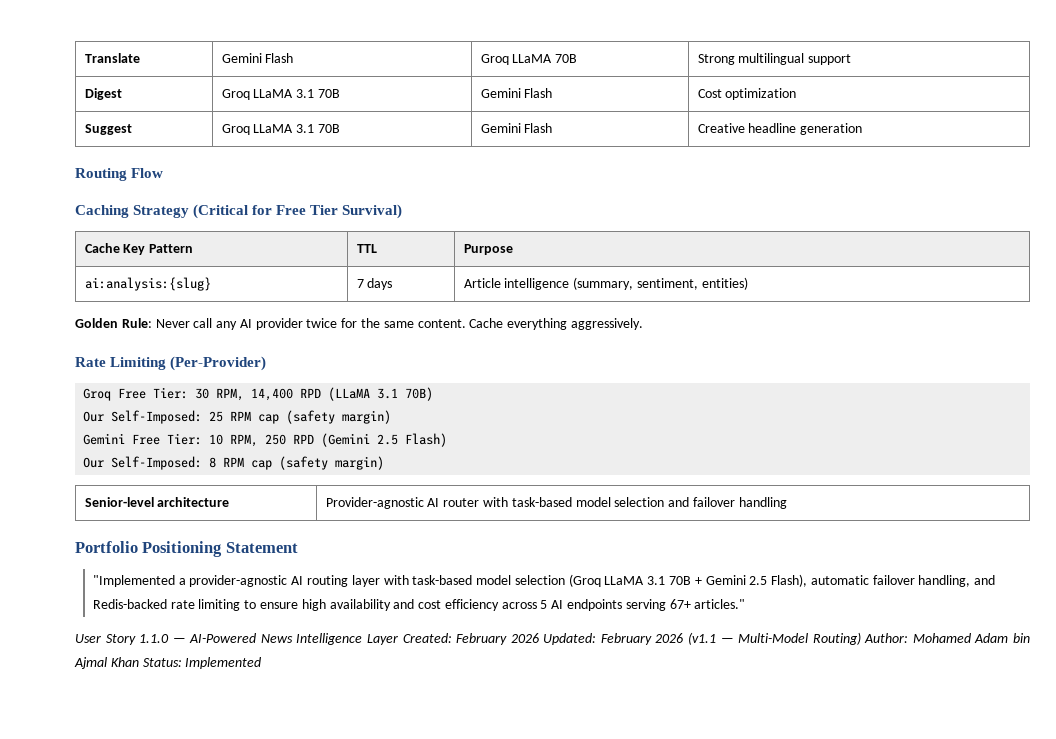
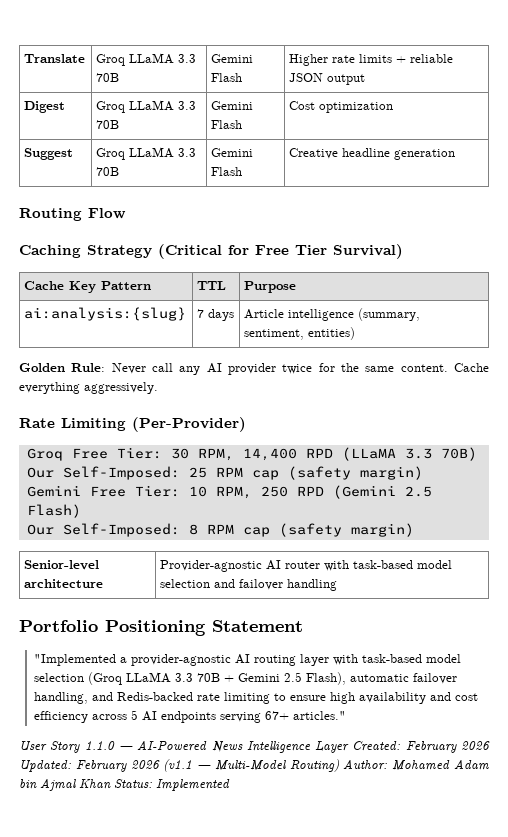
- Translate | Gemini Flash | Groq LLaMA 70B | Strong multilingual support
+ Translate | Groq LLaMA 3.3 70B | Gemini Flash | Higher rate limits + reliable JSON output
- Digest | Groq LLaMA 3.1 70B | Gemini Flash | Cost optimization
+ Digest | Groq LLaMA 3.3 70B | Gemini Flash | Cost optimization
- Suggest | Groq LLaMA 3.1 70B | Gemini Flash | Creative headline generation
+ Suggest | Groq LLaMA 3.3 70B | Gemini Flash | Creative headline generation
- Groq Free Tier: 30 RPM, 14,400 RPD (LLaMA 3.1 70B)
+ Groq Free Tier: 30 RPM, 14,400 RPD (LLaMA 3.3 70B)
- "Implemented a provider-agnostic AI routing layer with task-based model selection (Groq LLaMA 3.1 70B + Gemini 2.5 Flash), automatic failover handling, and Redis-backed rate limiting to ensure high availability and cost efficiency across 5 AI endpoints serving 67+ articles."
+ "Implemented a provider-agnostic AI routing layer with task-based model selection (Groq LLaMA 3.3 70B + Gemini 2.5 Flash), automatic failover handling, and Redis-backed rate limiting to ensure high availability and cost efficiency across 5 AI endpoints serving 67+ articles."

